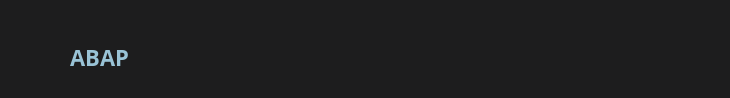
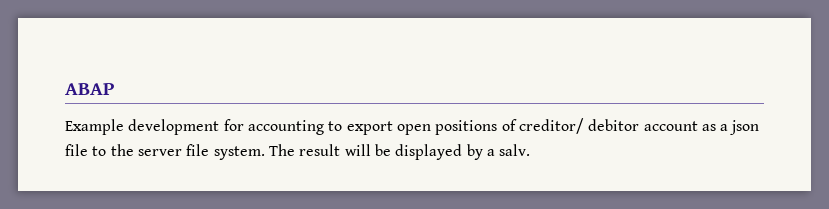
+ Example development for accounting to export open positions of creditor/ debitor account as a json file to the server file system. The result will be displayed by a salv.

